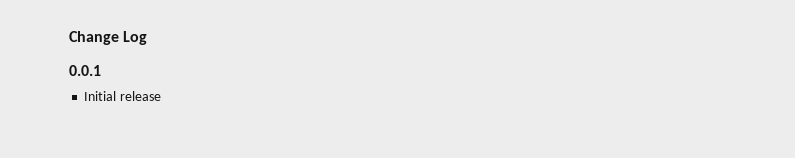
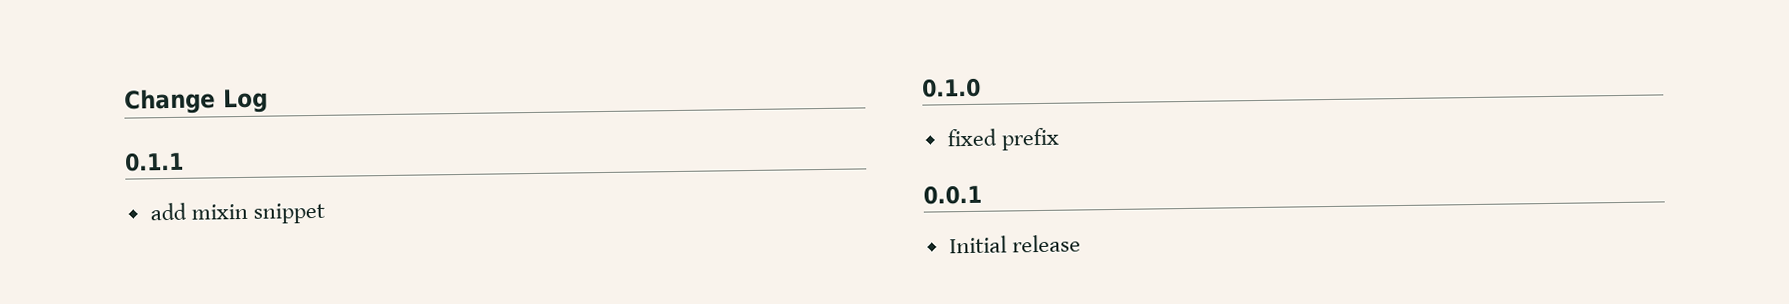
+ 0.1.1
+ add mixin snippet
+ 0.1.0
+ fixed prefix

